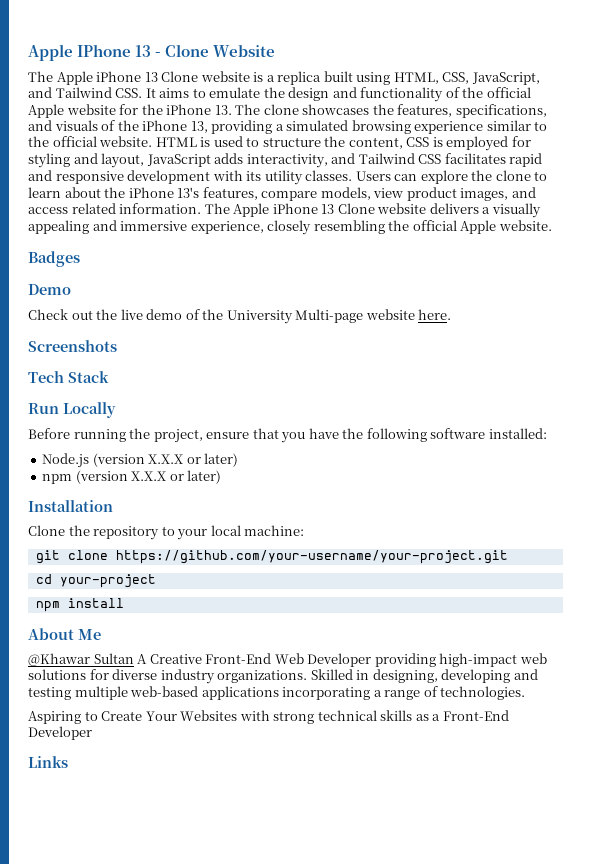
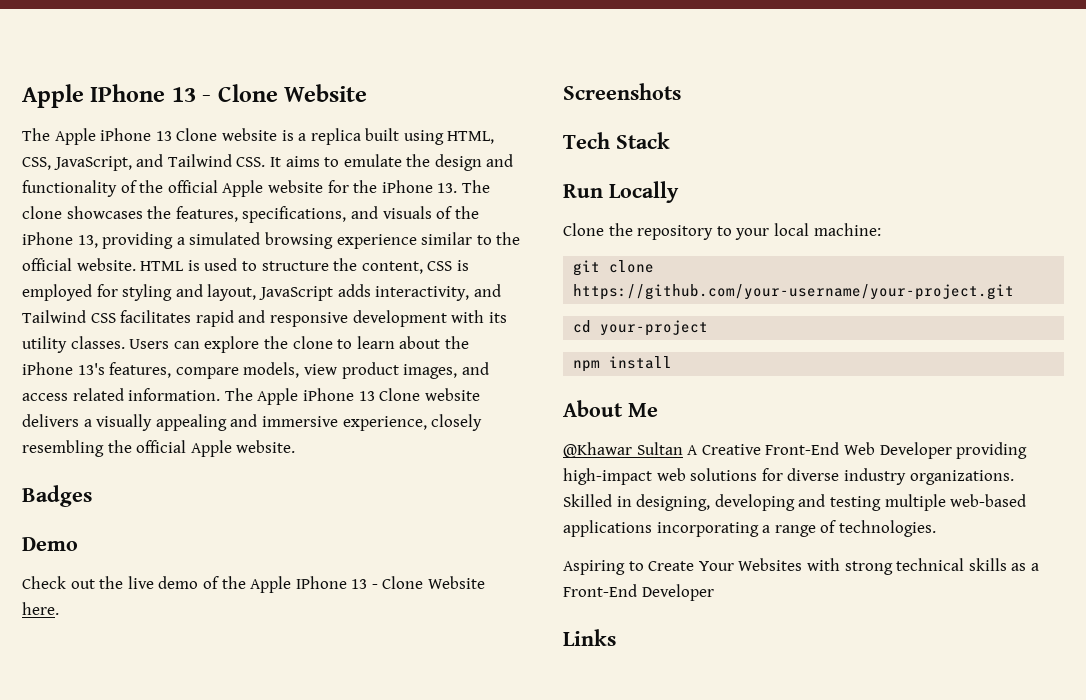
- Check out the live demo of the University Multi-page website here.
+ Check out the live demo of the Apple IPhone 13 - Clone Website here.
- Before running the project, ensure that you have the following software installed:
- Node.js (version X.X.X or later)
- npm (version X.X.X or later)
- Installation

